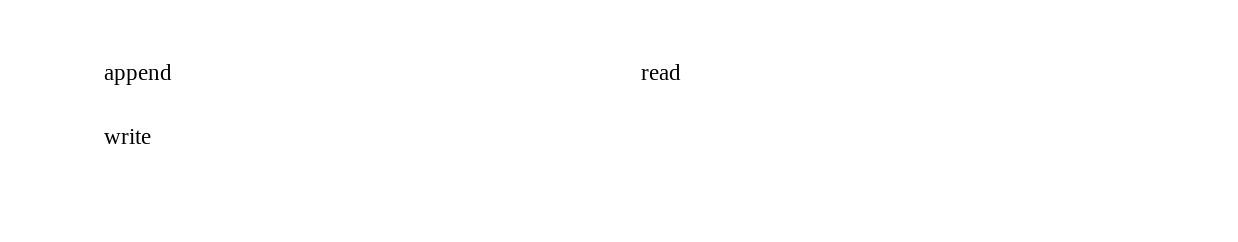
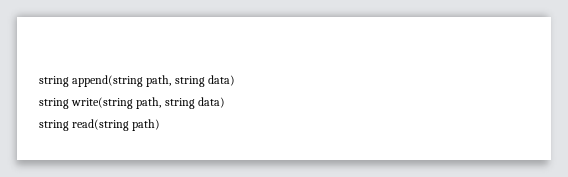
- append
- write
- read
+ string append(string path, string data)
+ string write(string path, string data)
+ string read(string path)

